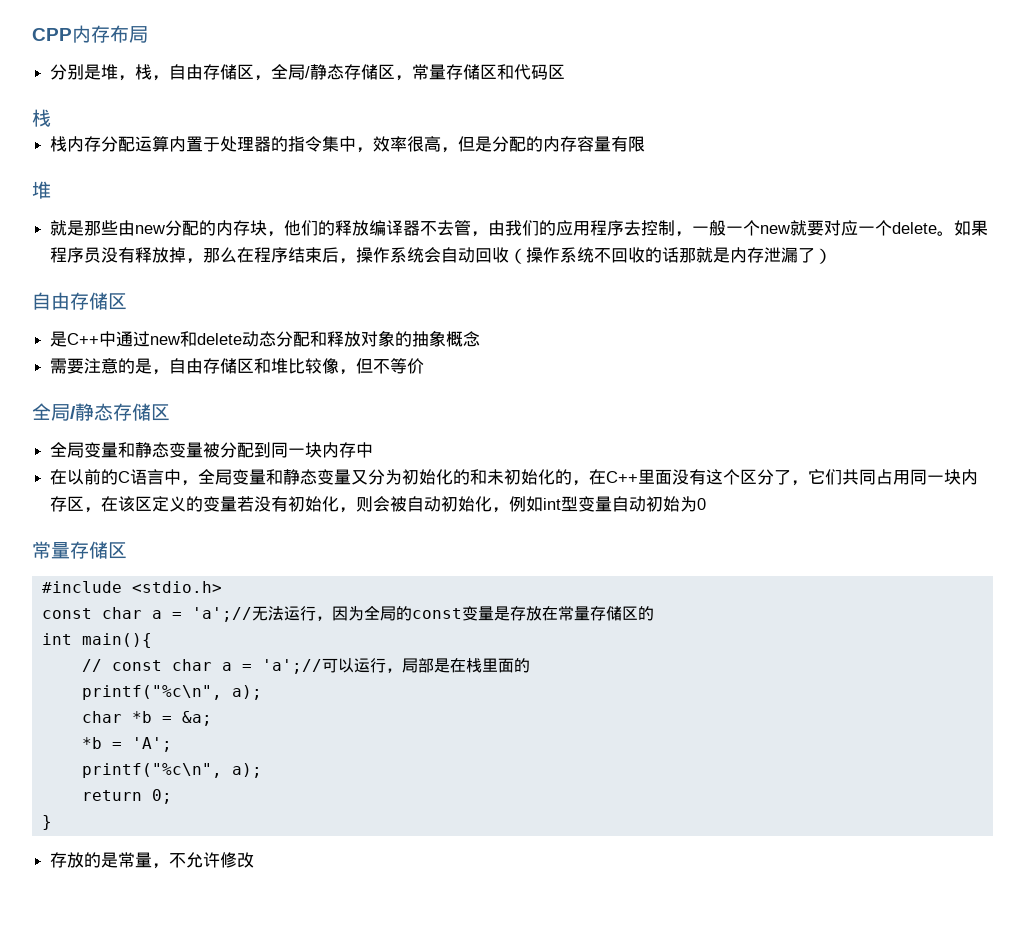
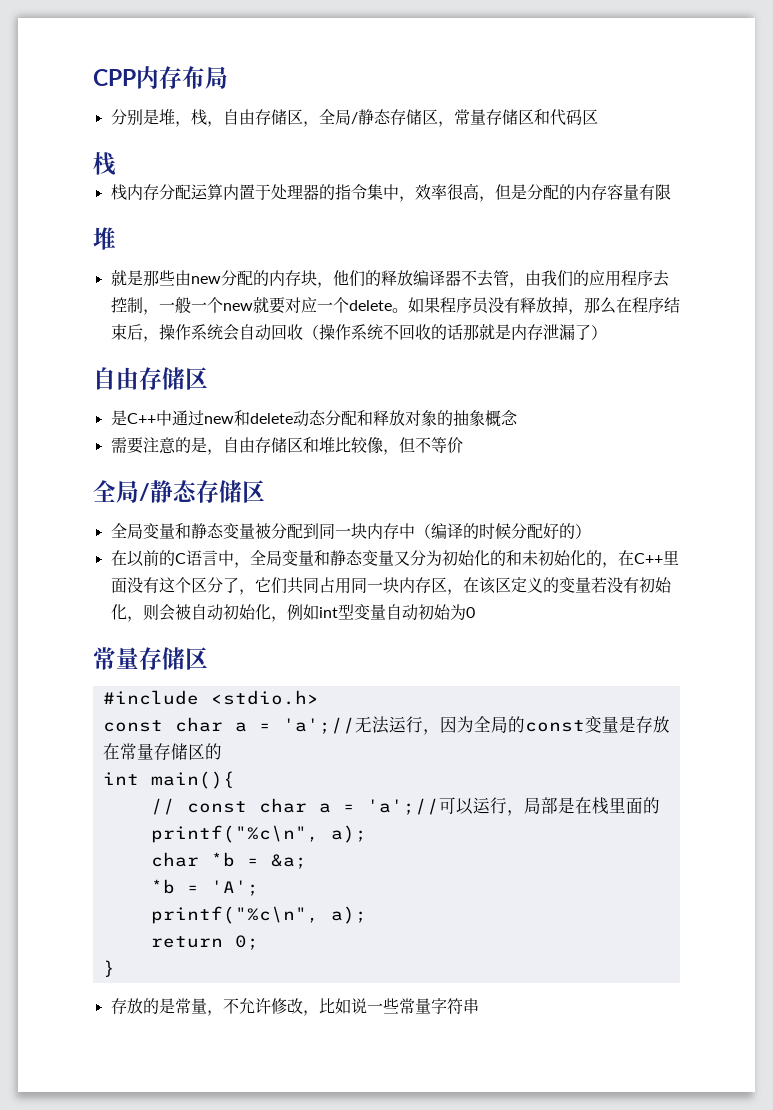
- 全局变量和静态变量被分配到同一块内存中
+ 全局变量和静态变量被分配到同一块内存中（编译的时候分配好的）
- 存放的是常量，不允许修改
+ 存放的是常量，不允许修改，比如说一些常量字符串

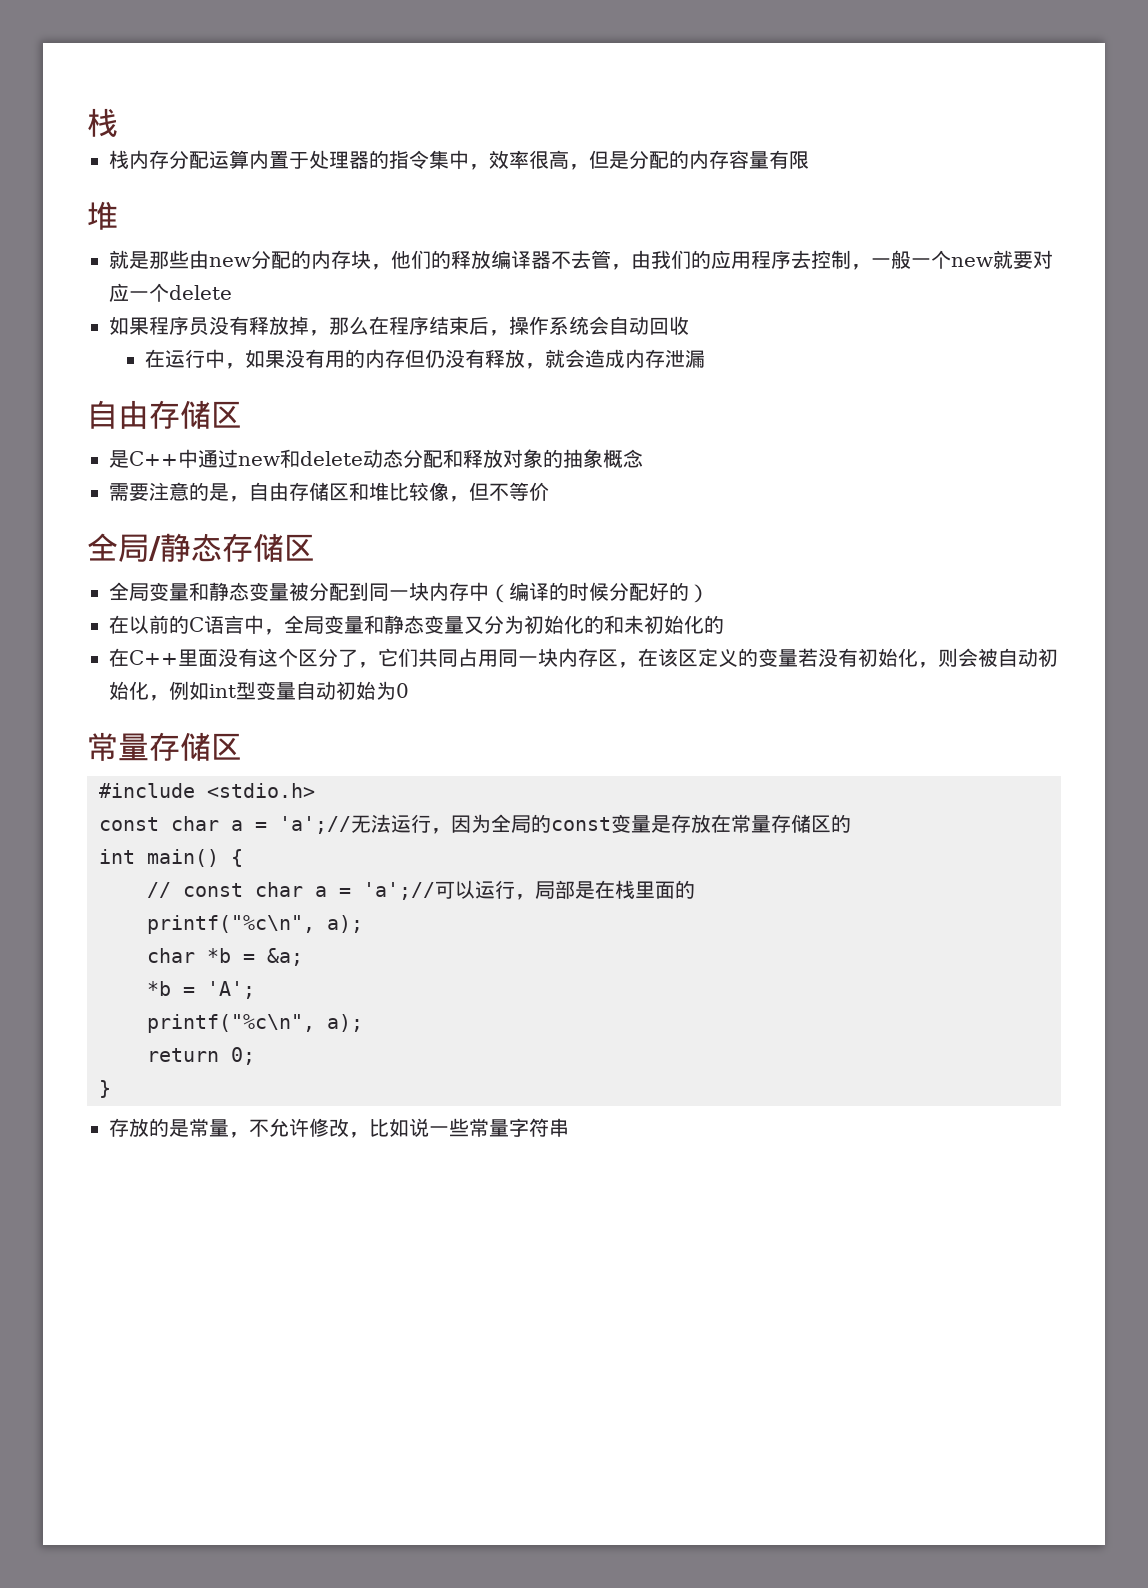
- CPP内存布局
- 分别是堆，栈，自由存储区，全局/静态存储区，常量存储区和代码区
- 就是那些由new分配的内存块，他们的释放编译器不去管，由我们的应用程序去控制，一般一个new就要对应一个delete。如果程序员没有释放掉，那么在程序结束后，操作系统会自动回收（操作系统不回收的话那就是内存泄漏了）
+ 就是那些由new分配的内存块，他们的释放编译器不去管，由我们的应用程序去控制，一般一个new就要对应一个delete
+ 如果程序员没有释放掉，那么在程序结束后，操作系统会自动回收
+ 在运行中，如果没有用的内存但仍没有释放，就会造成内存泄漏
- 在以前的C语言中，全局变量和静态变量又分为初始化的和未初始化的，在C++里面没有这个区分了，它们共同占用同一块内存区，在该区定义的变量若没有初始化，则会被自动初始化，例如int型变量自动初始为0
+ 在以前的C语言中，全局变量和静态变量又分为初始化的和未初始化的
+ 在C++里面没有这个区分了，它们共同占用同一块内存区，在该区定义的变量若没有初始化，则会被自动初始化，例如int型变量自动初始为0
- int main(){
+ int main() {

